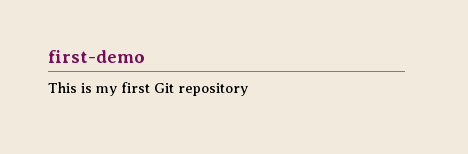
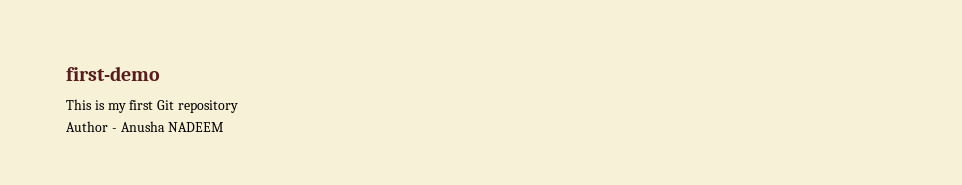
+ Author - Anusha NADEEM

